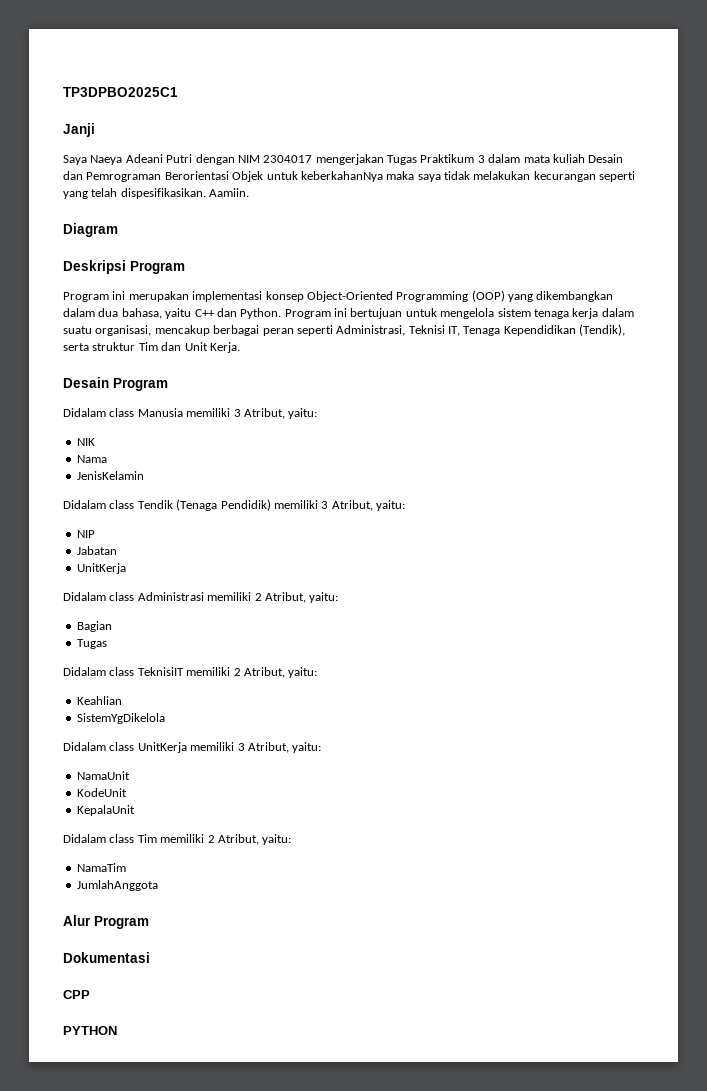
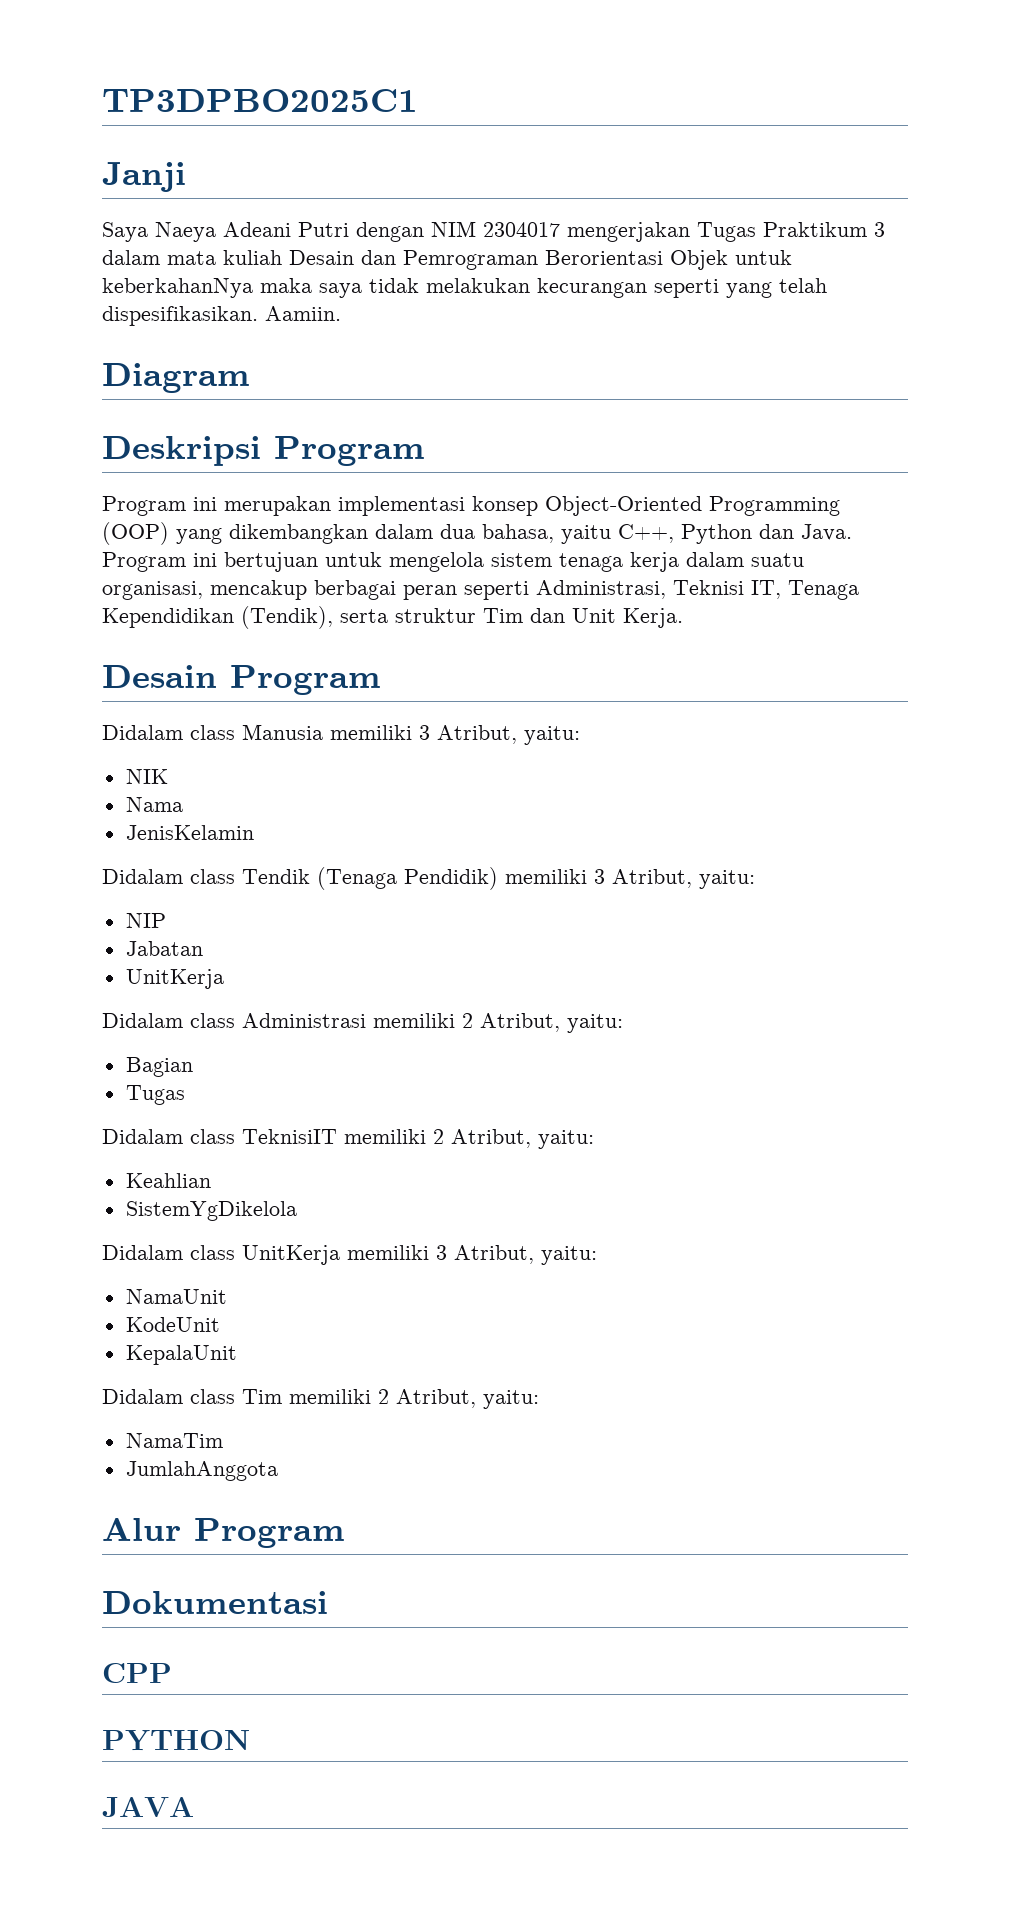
- Program ini merupakan implementasi konsep Object-Oriented Programming (OOP) yang dikembangkan dalam dua bahasa, yaitu C++ dan Python.
+ Program ini merupakan implementasi konsep Object-Oriented Programming (OOP) yang dikembangkan dalam dua bahasa, yaitu C++, Python dan Java.
+ JAVA

